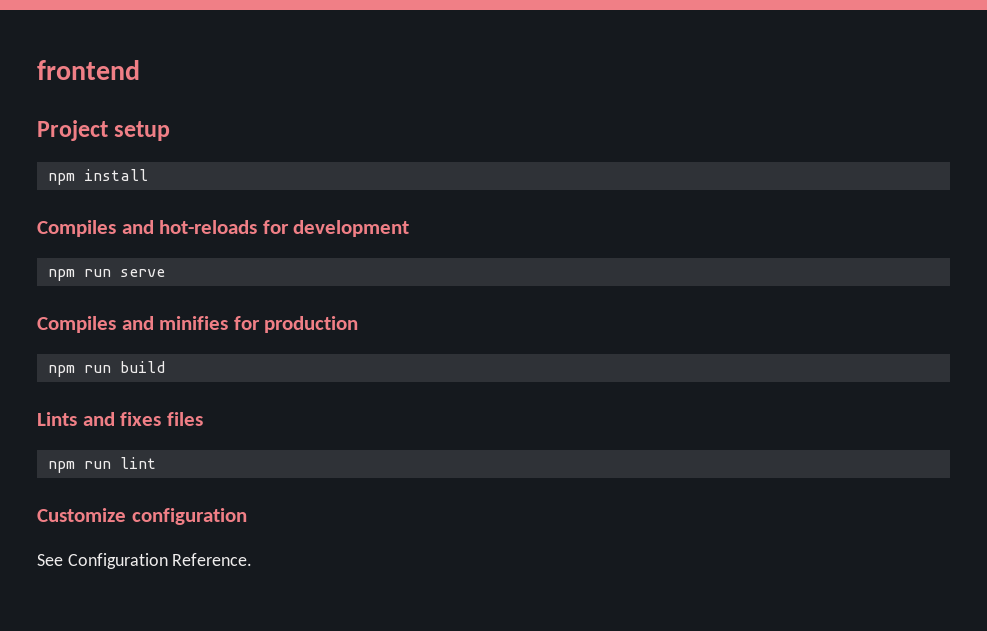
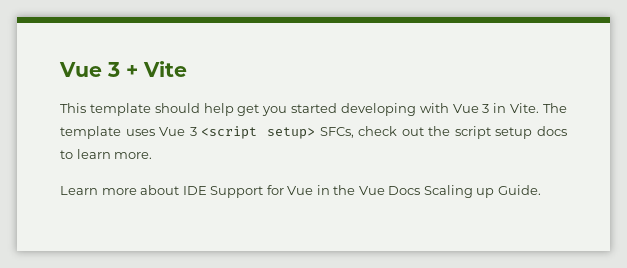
- frontend
- Project setup
- npm install
- Compiles and hot-reloads for development
- npm run serve
- Compiles and minifies for production
- npm run build
- Lints and fixes files
- npm run lint
- Customize configuration
- See Configuration Reference.
+ Vue 3 + Vite
+ This template should help get you started developing with Vue 3 in Vite. The template uses Vue 3 <script setup> SFCs, check out the script setup docs to learn more.
+ Learn more about IDE Support for Vue in the Vue Docs Scaling up Guide.

